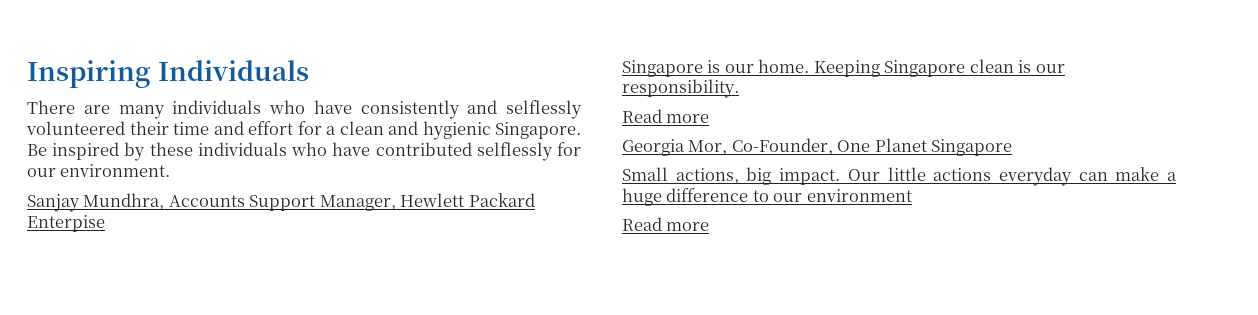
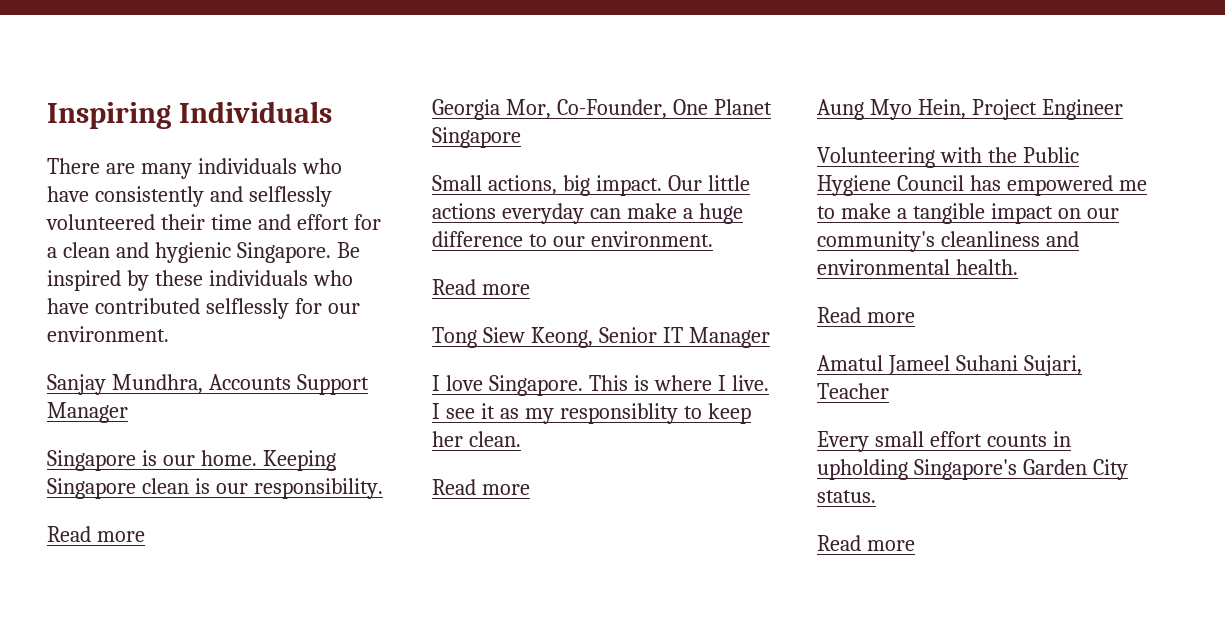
- Sanjay Mundhra, Accounts Support Manager, Hewlett Packard Enterpise
+ Sanjay Mundhra, Accounts Support Manager
- Our little actions everyday can make a huge difference to our environment
+ Our little actions everyday can make a huge difference to our environment.
+ Read more
+ Tong Siew Keong, Senior IT Manager
+ I love Singapore. This is where I live. I see it as my responsiblity to keep her clean.
+ Read more
+ Aung Myo Hein, Project Engineer
+ Volunteering with the Public Hygiene Council has empowered me to make a tangible impact on our community's cleanliness and environmental health.
+ Read more
+ Amatul Jameel Suhani Sujari, Teacher
+ Every small effort counts in upholding Singapore's Garden City status.

